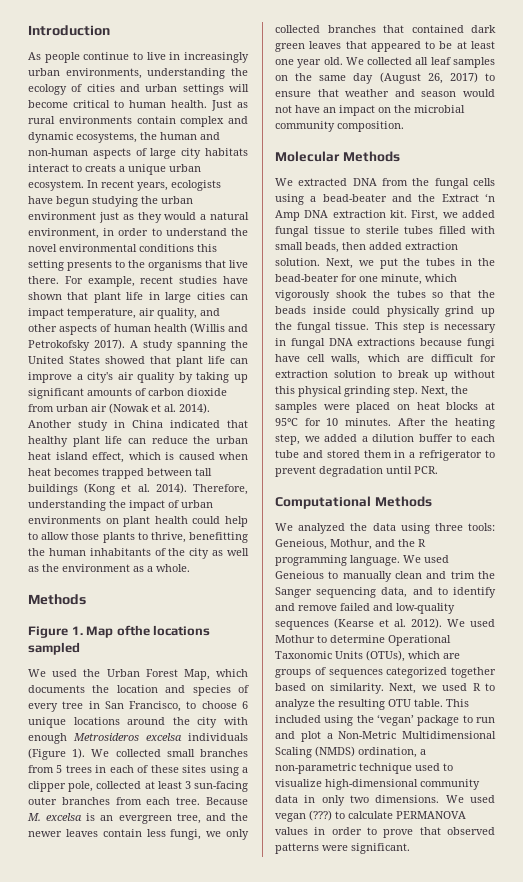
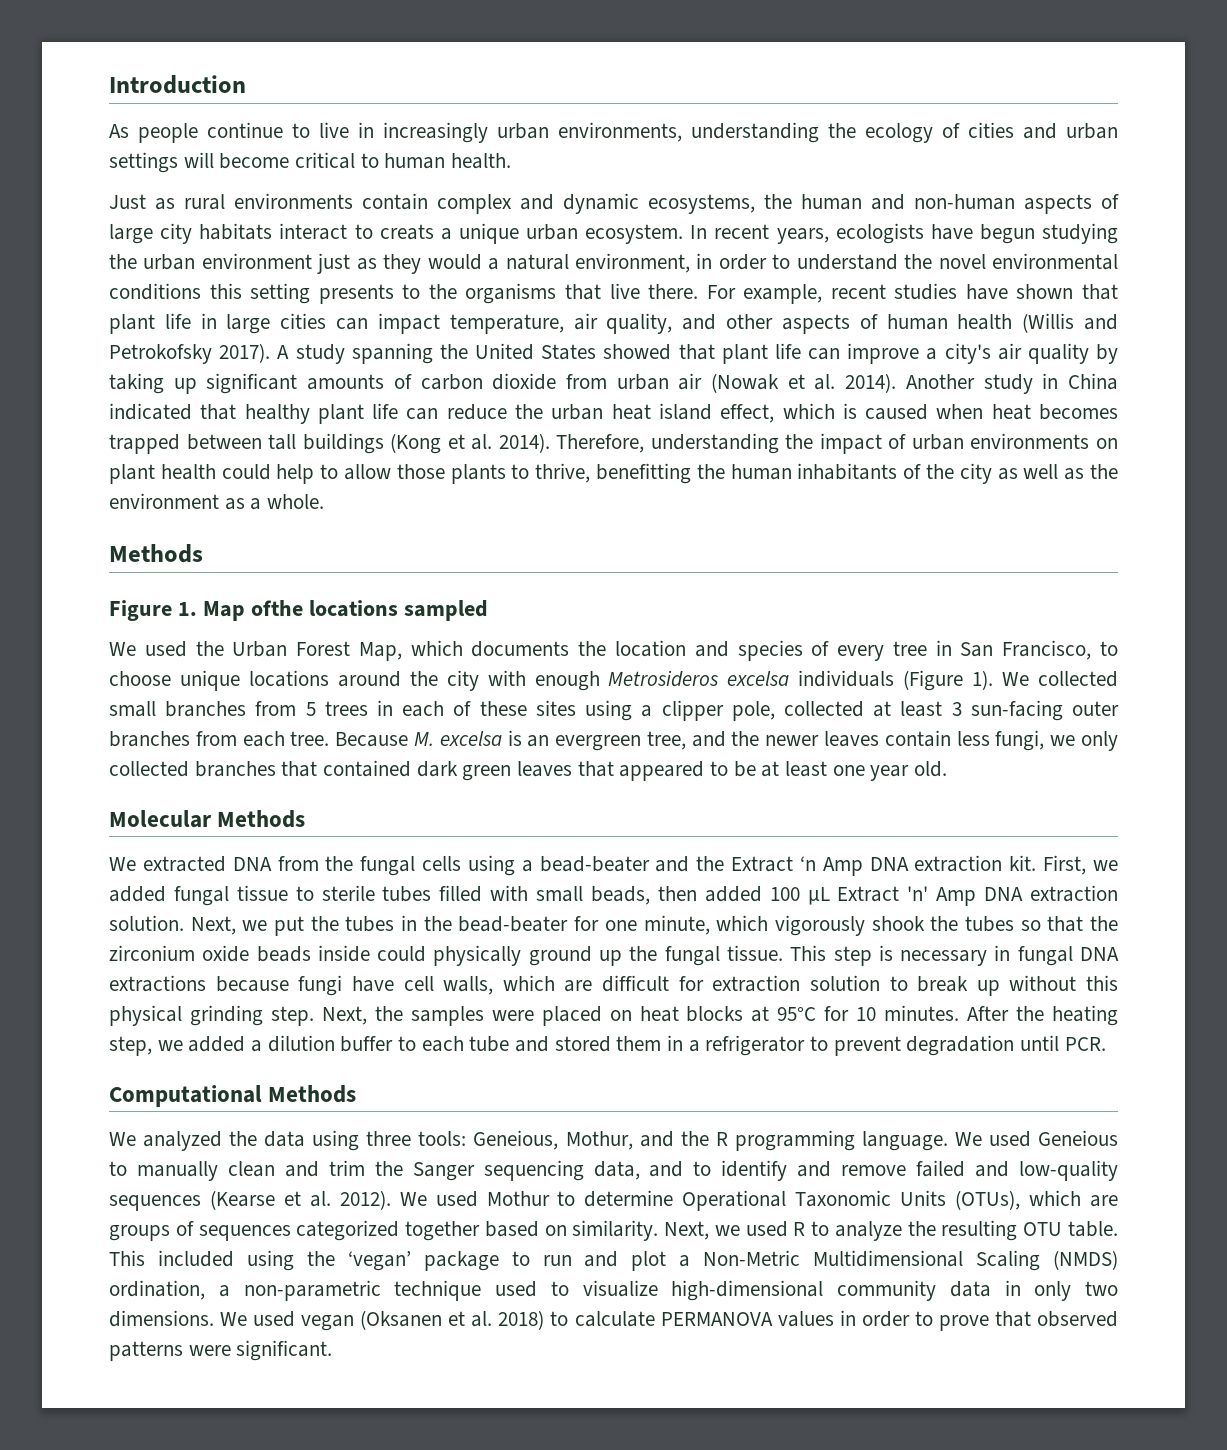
- As people continue to live in increasingly urban environments, understanding the ecology of cities and urban settings will become critical to human health. Just as rural environments contain complex and dynamic ecosystems, the human and non-human aspects of large city habitats interact to creats a unique urban ecosystem.
+ As people continue to live in increasingly urban environments, understanding the ecology of cities and urban settings will become critical to human health.
+ Just as rural environments contain complex and dynamic ecosystems, the human and non-human aspects of large city habitats interact to creats a unique urban ecosystem.
- We used the Urban Forest Map, which documents the location and species of every tree in San Francisco, to choose 6 unique locations around the city with enough Metrosideros excelsa individuals (Figure 1).
+ We used the Urban Forest Map, which documents the location and species of every tree in San Francisco, to choose unique locations around the city with enough Metrosideros excelsa individuals (Figure 1).
- We collected all leaf samples on the same day (August 26, 2017) to ensure that weather and season would not have an impact on the microbial community composition.
- First, we added fungal tissue to sterile tubes filled with small beads, then added extraction solution.
+ First, we added fungal tissue to sterile tubes filled with small beads, then added 100 μL Extract 'n' Amp DNA extraction solution.
- Next, we put the tubes in the bead-beater for one minute, which vigorously shook the tubes so that the beads inside could physically grind up the fungal tissue.
+ Next, we put the tubes in the bead-beater for one minute, which vigorously shook the tubes so that the zirconium oxide beads inside could physically ground up the fungal tissue.
- We used vegan (???) to calculate PERMANOVA values in order to prove that observed patterns were significant.
+ We used vegan (Oksanen et al. 2018) to calculate PERMANOVA values in order to prove that observed patterns were significant.

